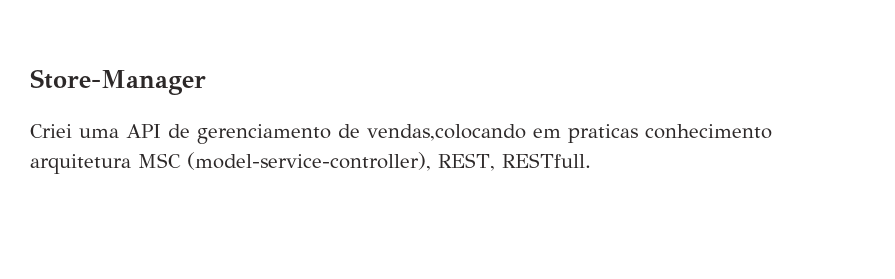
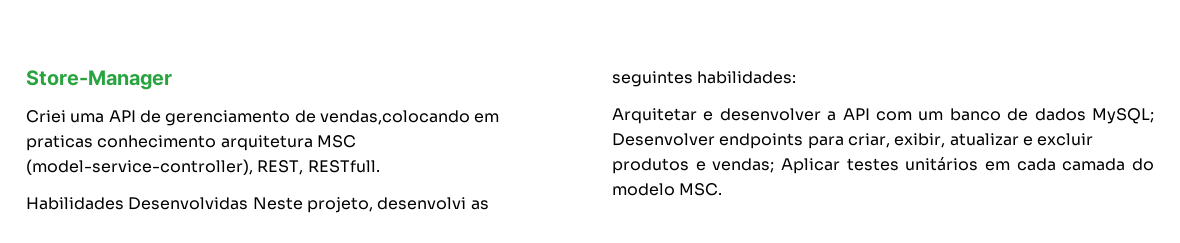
+ Habilidades Desenvolvidas Neste projeto, desenvolvi as seguintes habilidades:
+ Arquitetar e desenvolver a API com um banco de dados MySQL; Desenvolver endpoints para criar, exibir, atualizar e excluir produtos e vendas; Aplicar testes unitários em cada camada do modelo MSC.

